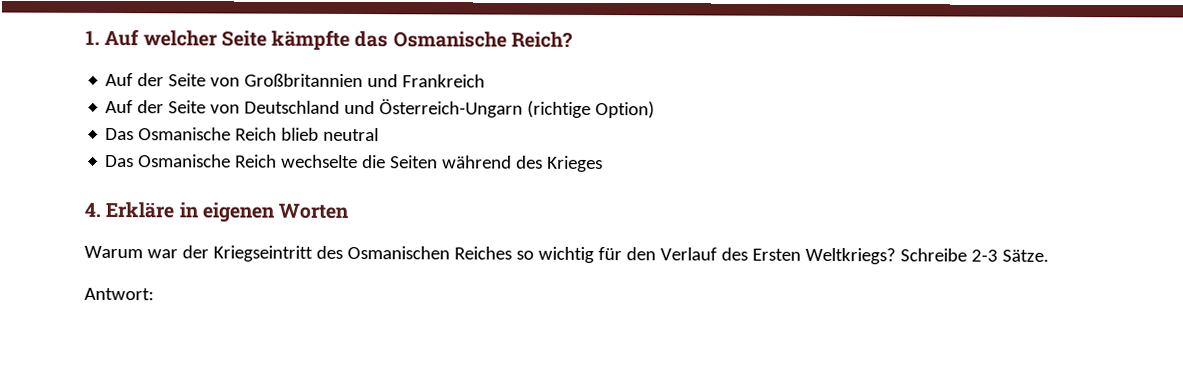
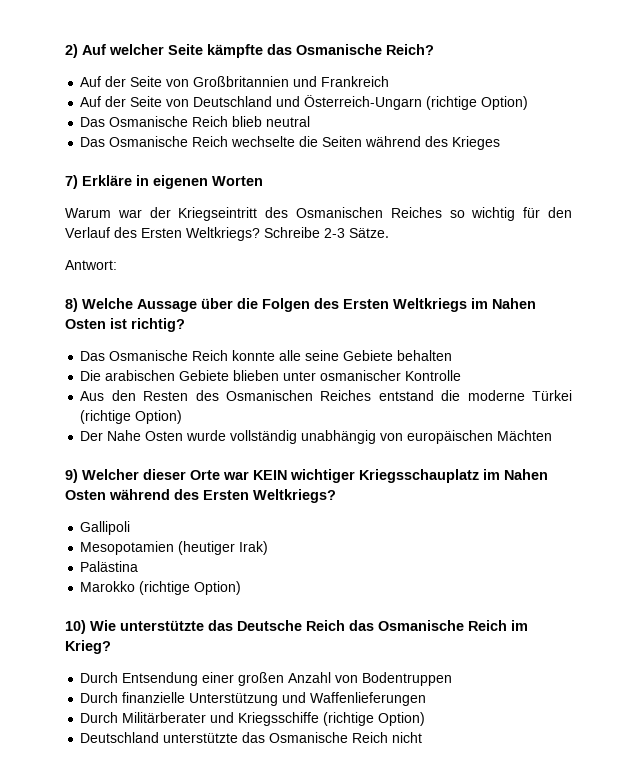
- 1. Auf welcher Seite kämpfte das Osmanische Reich?
+ 2) Auf welcher Seite kämpfte das Osmanische Reich?
- 4. Erkläre in eigenen Worten
+ 7) Erkläre in eigenen Worten
+ 8) Welche Aussage über die Folgen des Ersten Weltkriegs im Nahen Osten ist richtig?
+ Das Osmanische Reich konnte alle seine Gebiete behalten
+ Die arabischen Gebiete blieben unter osmanischer Kontrolle
+ Aus den Resten des Osmanischen Reiches entstand die moderne Türkei (richtige Option)
+ Der Nahe Osten wurde vollständig unabhängig von europäischen Mächten
+ 9) Welcher dieser Orte war KEIN wichtiger Kriegsschauplatz im Nahen Osten während des Ersten Weltkriegs?
+ Gallipoli
+ Mesopotamien (heutiger Irak)
+ Palästina
+ Marokko (richtige Option)
+ 10) Wie unterstützte das Deutsche Reich das Osmanische Reich im Krieg?
+ Durch Entsendung einer großen Anzahl von Bodentruppen
+ Durch finanzielle Unterstützung und Waffenlieferungen
+ Durch Militärberater und Kriegsschiffe (richtige Option)
+ Deutschland unterstützte das Osmanische Reich nicht

